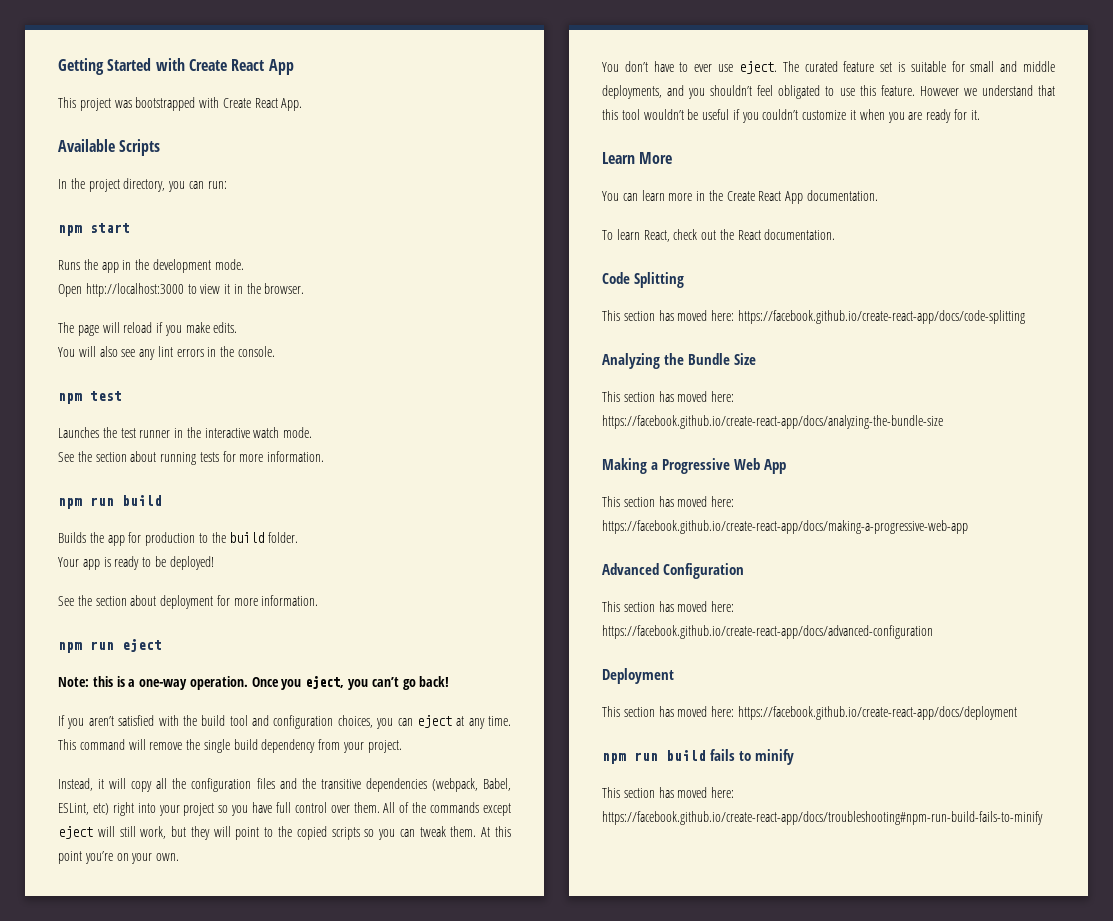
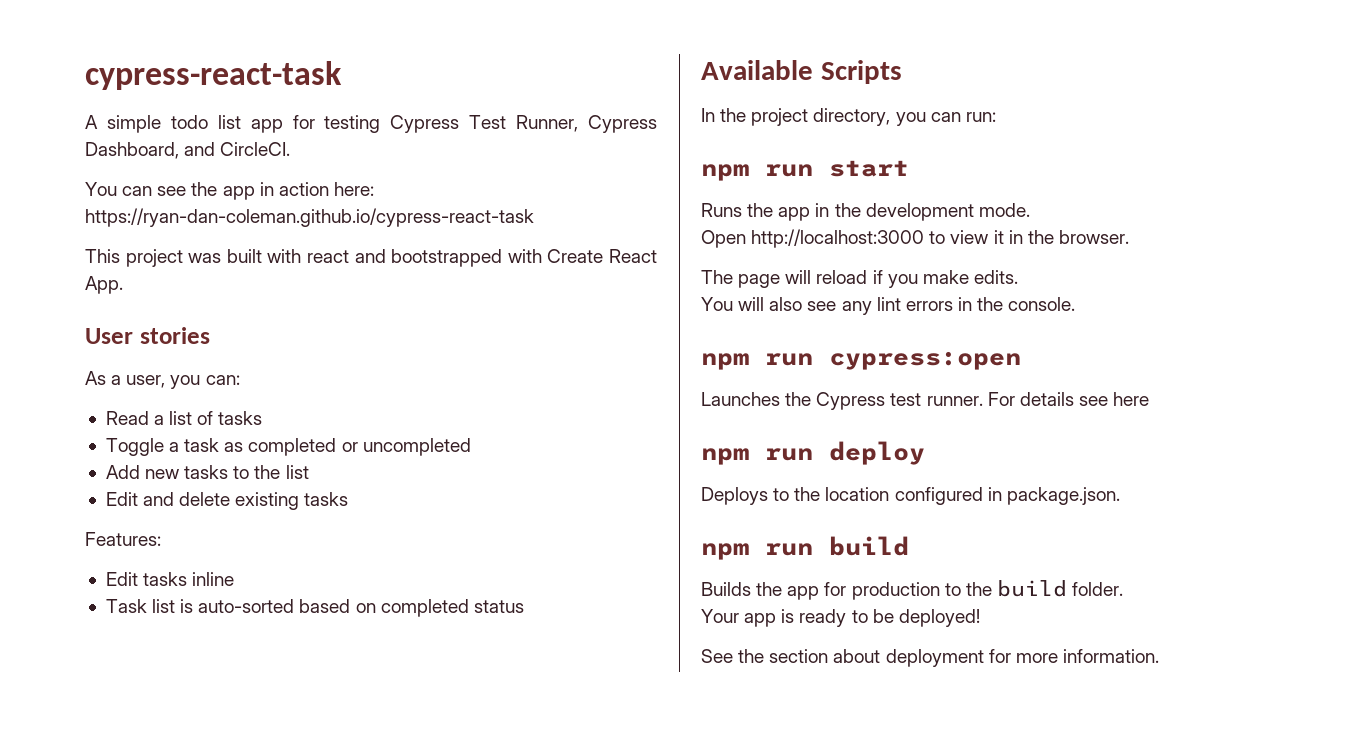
- Getting Started with Create React App
+ cypress-react-task
+ A simple todo list app for testing Cypress Test Runner, Cypress Dashboard, and CircleCI.
+ You can see the app in action here: https://ryan-dan-coleman.github.io/cypress-react-task
- This project was bootstrapped with Create React App.
+ This project was built with react and bootstrapped with Create React App.
+ User stories
+ As a user, you can:
+ Read a list of tasks
+ Toggle a task as completed or uncompleted
+ Add new tasks to the list
+ Edit and delete existing tasks
+ Features:
+ Edit tasks inline
+ Task list is auto-sorted based on completed status
- npm start
+ npm run start
- npm test
+ npm run cypress:open
- Launches the test runner in the interactive watch mode.
- See the section about running tests for more information.
+ Launches the Cypress test runner. For details see here
+ npm run deploy
+ Deploys to the location configured in package.json.
- npm run eject
- Note: this is a one-way operation. Once you eject, you can’t go back!
- If you aren’t satisfied with the build tool and configuration choices, you can eject at any time. This command will remove the single build dependency from your project.
- Instead, it will copy all the configuration files and the transitive dependencies (webpack, Babel, ESLint, etc) right into your project so you have full control over them. All of the commands except eject will still work, but they will point to the copied scripts so you can tweak them. At this point you’re on your own.
- You don’t have to ever use eject. The curated feature set is suitable for small and middle deployments, and you shouldn’t feel obligated to use this feature. However we understand that this tool wouldn’t be useful if you couldn’t customize it when you are ready for it.
- Learn More
- You can learn more in the Create React App documentation.
- To learn React, check out the React documentation.
- Code Splitting
- This section has moved here: https://facebook.github.io/create-react-app/docs/code-splitting
- Analyzing the Bundle Size
- This section has moved here: https://facebook.github.io/create-react-app/docs/analyzing-the-bundle-size
- Making a Progressive Web App
- This section has moved here: https://facebook.github.io/create-react-app/docs/making-a-progressive-web-app
- Advanced Configuration
- This section has moved here: https://facebook.github.io/create-react-app/docs/advanced-configuration
- Deployment
- This section has moved here: https://facebook.github.io/create-react-app/docs/deployment
- npm run build fails to minify
- This section has moved here: https://facebook.github.io/create-react-app/docs/troubleshooting#npm-run-build-fails-to-minify

